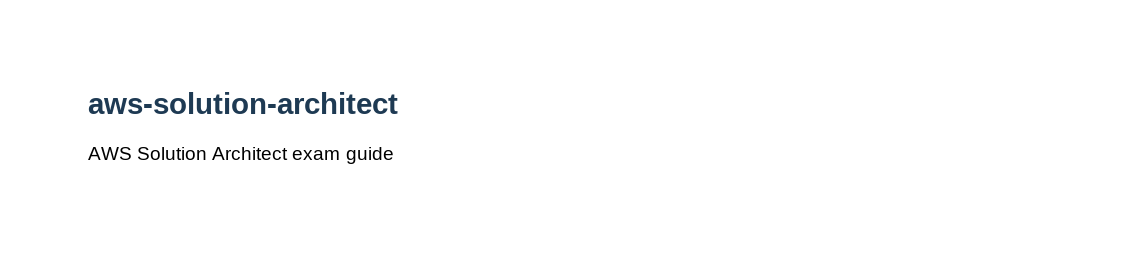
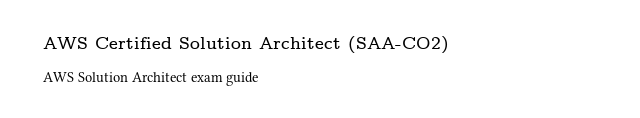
- aws-solution-architect
+ AWS Certified Solution Architect (SAA-CO2)

